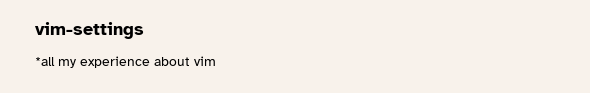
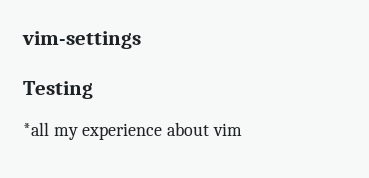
+ Testing

